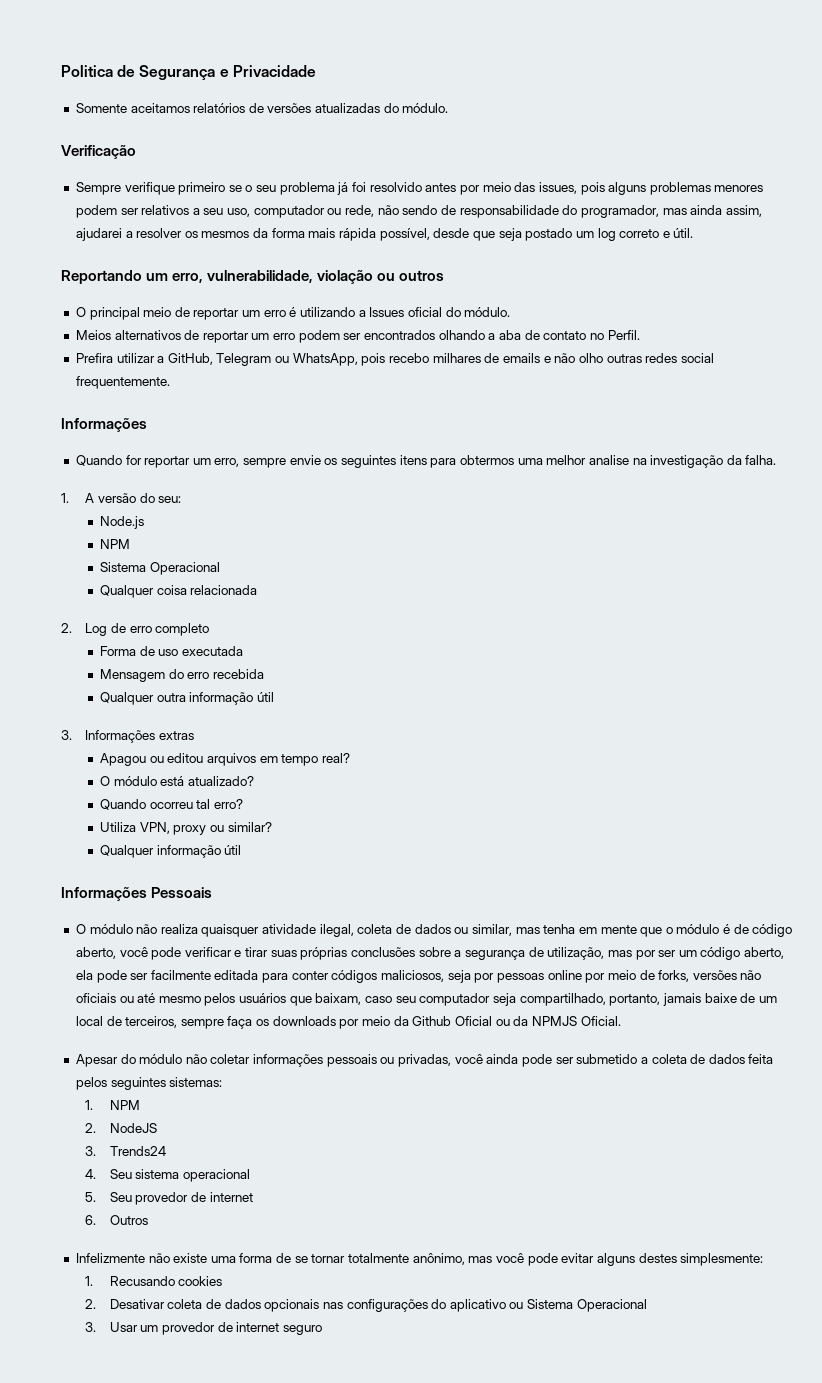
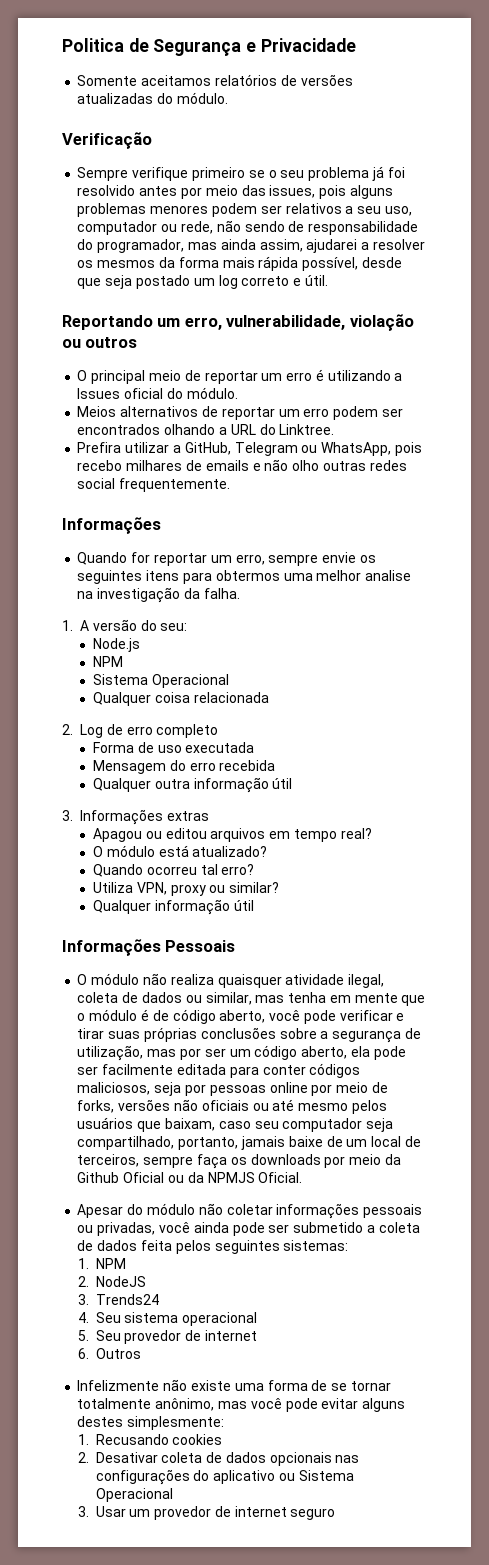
- Meios alternativos de reportar um erro podem ser encontrados olhando a aba de contato no Perfil.
+ Meios alternativos de reportar um erro podem ser encontrados olhando a URL do Linktree.

